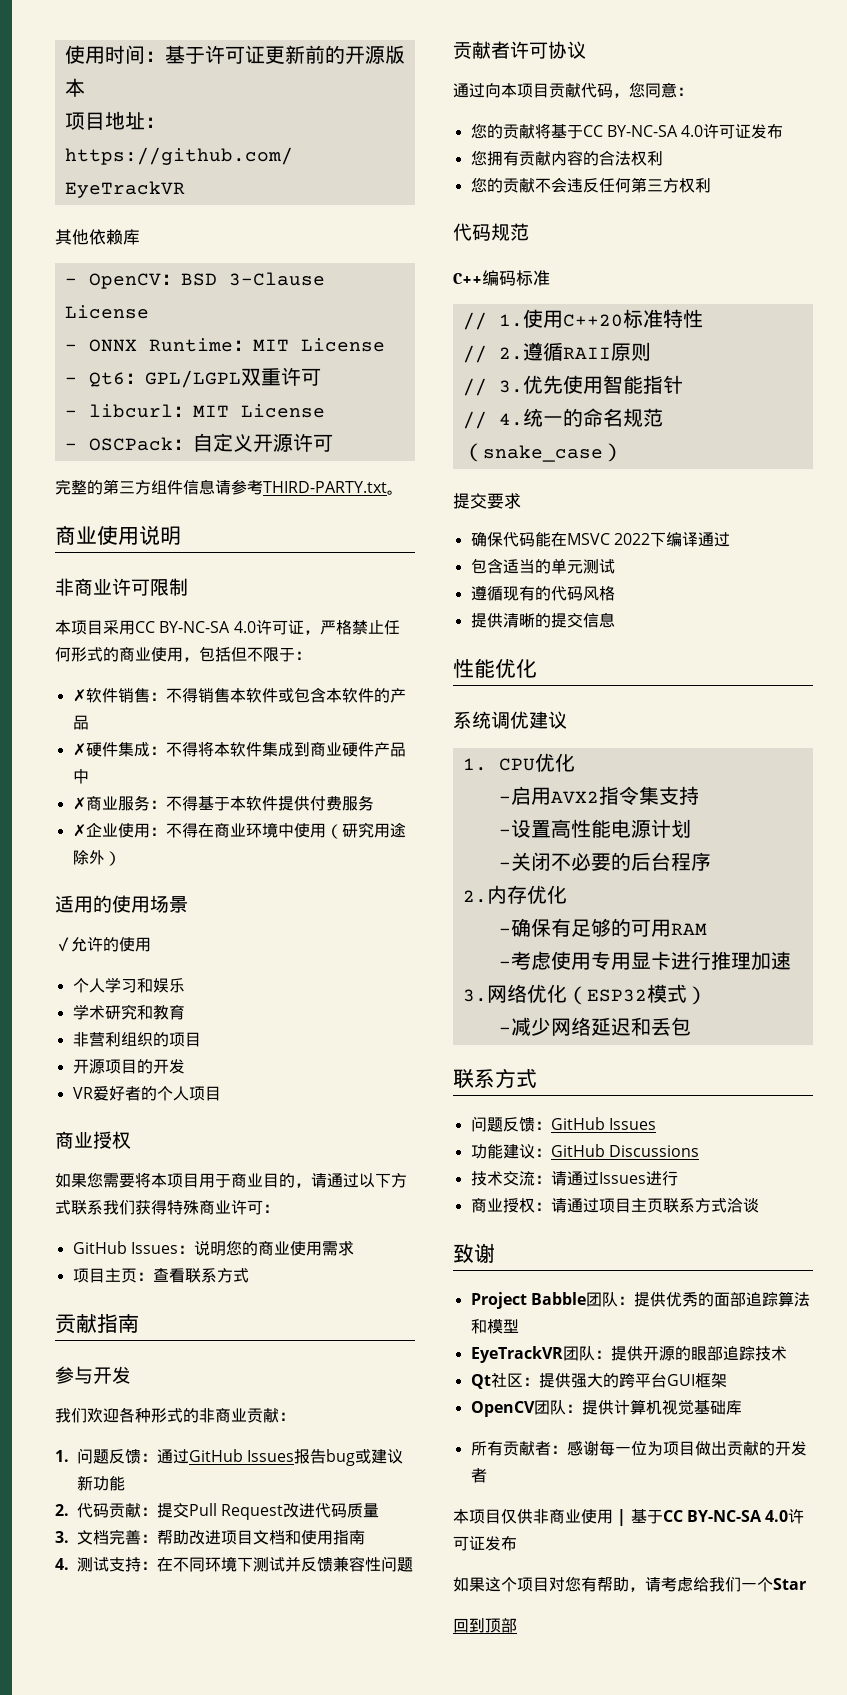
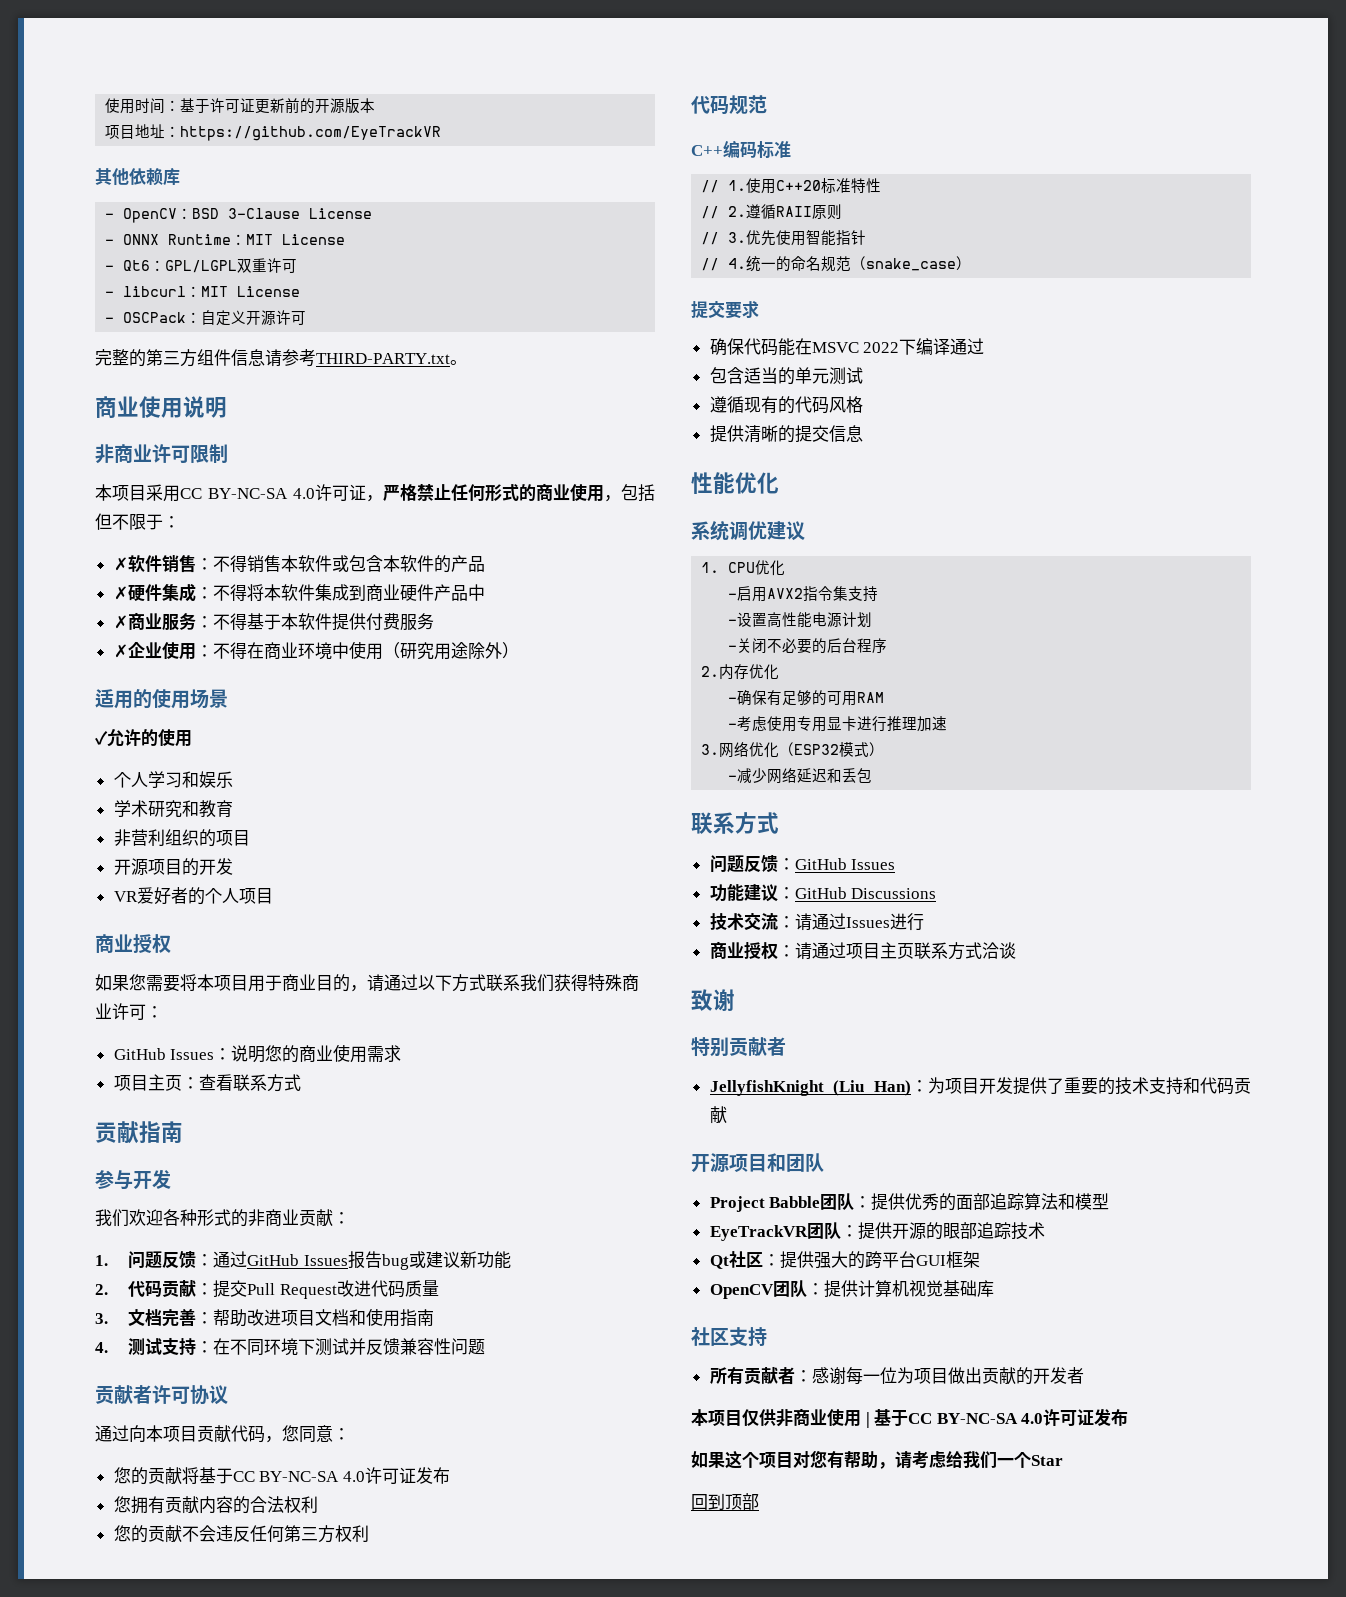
+ 特别贡献者
+ JellyfishKnight (Liu Han)：为项目开发提供了重要的技术支持和代码贡献
+ 开源项目和团队
+ 社区支持

